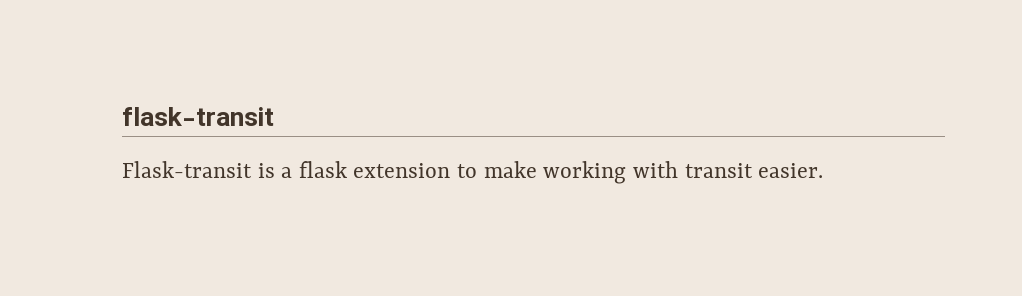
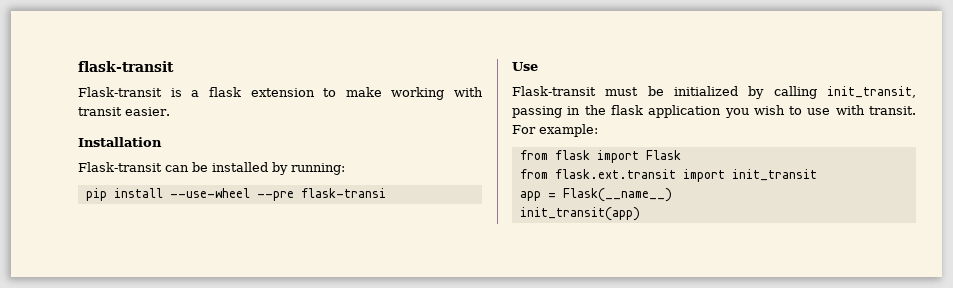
+ Installation
+ Flask-transit can be installed by running:
+ pip install --use-wheel --pre flask-transi
+ Use
+ Flask-transit must be initialized by calling init_transit, passing in the flask application you wish to use with transit. For example:
+ from flask import Flask
+ from flask.ext.transit import init_transit
+ app = Flask(__name__)
+ init_transit(app)

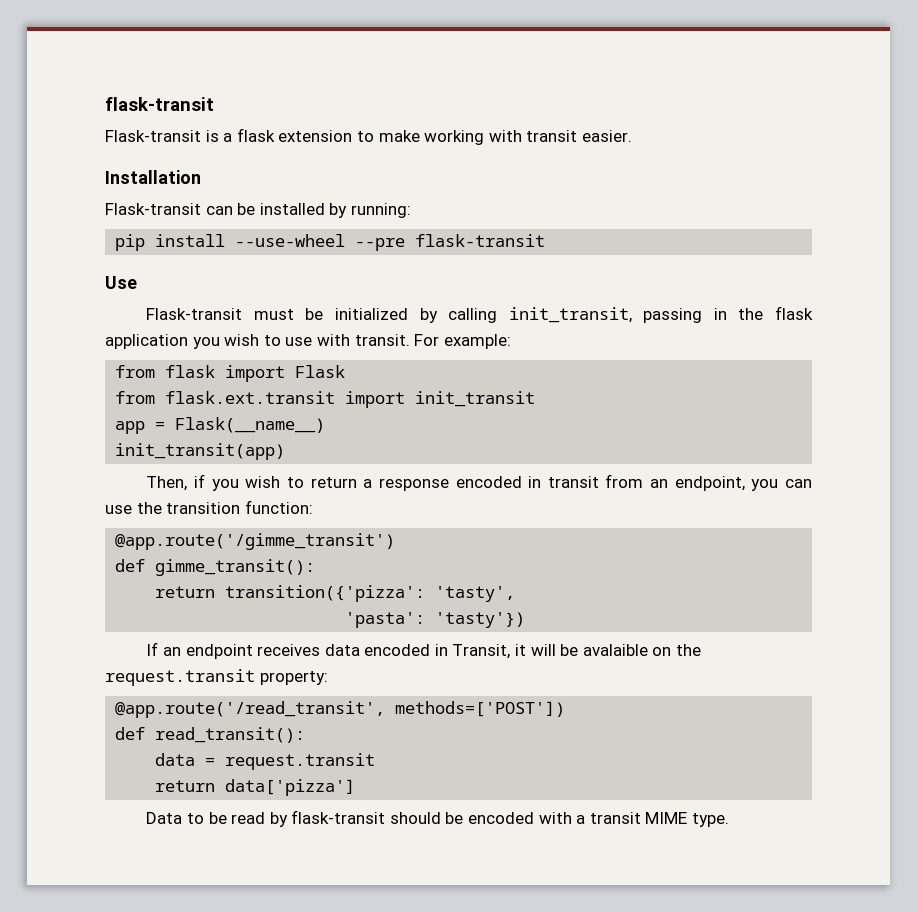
- pip install --use-wheel --pre flask-transi
+ pip install --use-wheel --pre flask-transit
+ Then, if you wish to return a response encoded in transit from an endpoint, you can use the transition function:
+ @app.route('/gimme_transit')
+ def gimme_transit():
+ return transition({'pizza': 'tasty',
+ 'pasta': 'tasty'})
+ If an endpoint receives data encoded in Transit, it will be avalaible on the request.transit property:
+ @app.route('/read_transit', methods=['POST'])
+ def read_transit():
+ data = request.transit
+ return data['pizza']
+ Data to be read by flask-transit should be encoded with a transit MIME type.

